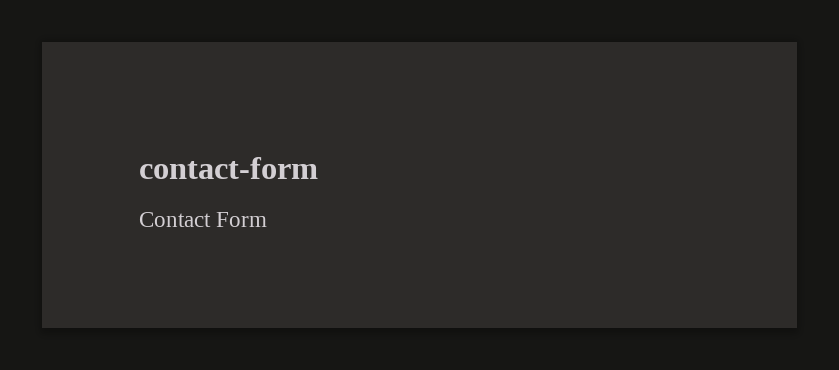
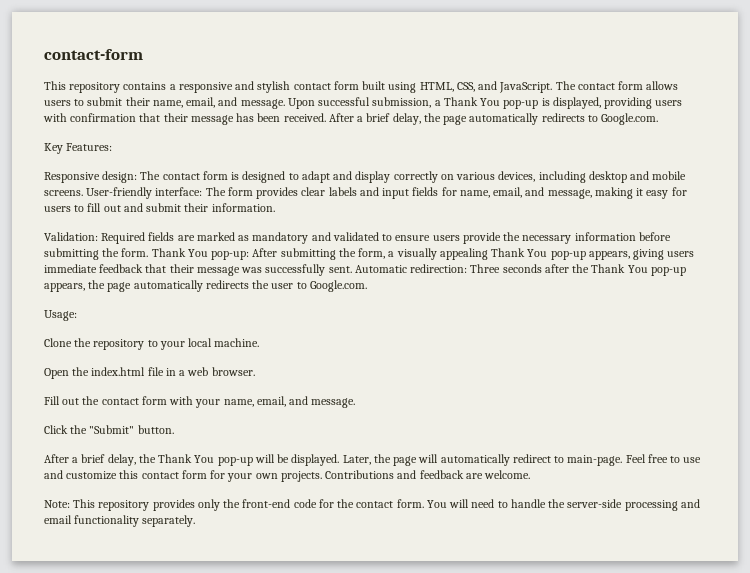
- Contact Form
+ This repository contains a responsive and stylish contact form built using HTML, CSS, and JavaScript. The contact form allows users to submit their name, email, and message. Upon successful submission, a Thank You pop-up is displayed, providing users with confirmation that their message has been received. After a brief delay, the page automatically redirects to Google.com.
+ Key Features:
+ Responsive design: The contact form is designed to adapt and display correctly on various devices, including desktop and mobile screens. User-friendly interface: The form provides clear labels and input fields for name, email, and message, making it easy for users to fill out and submit their information.
+ Validation: Required fields are marked as mandatory and validated to ensure users provide the necessary information before submitting the form. Thank You pop-up: After submitting the form, a visually appealing Thank You pop-up appears, giving users immediate feedback that their message was successfully sent. Automatic redirection: Three seconds after the Thank You pop-up appears, the page automatically redirects the user to Google.com.
+ Usage:
+ Clone the repository to your local machine.
+ Open the index.html file in a web browser.
+ Fill out the contact form with your name, email, and message.
+ Click the "Submit" button.
+ After a brief delay, the Thank You pop-up will be displayed. Later, the page will automatically redirect to main-page. Feel free to use and customize this contact form for your own projects. Contributions and feedback are welcome.
+ Note: This repository provides only the front-end code for the contact form. You will need to handle the server-side processing and email functionality separately.

